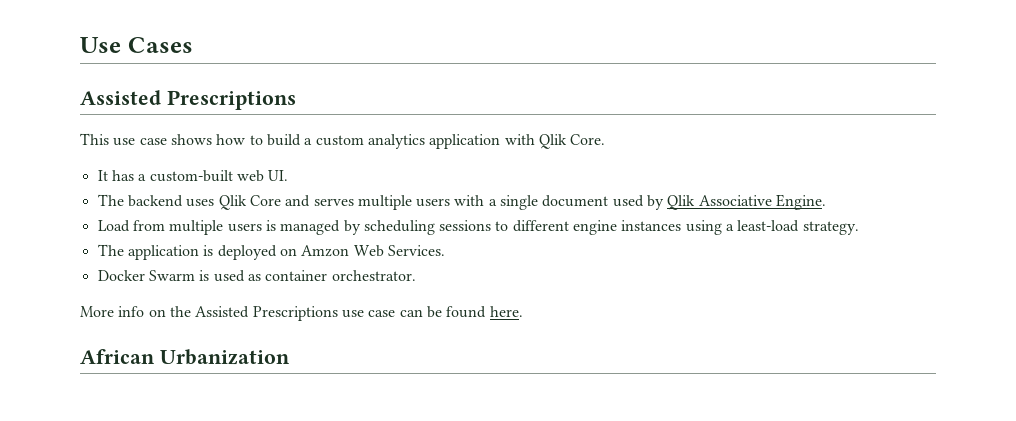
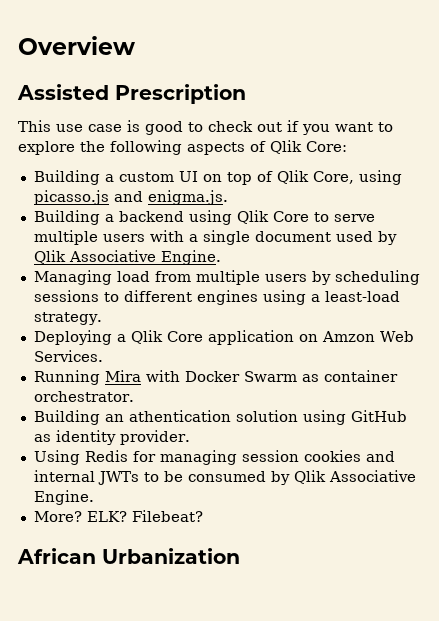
- Use Cases
- Assisted Prescriptions
+ Overview
+ Assisted Prescription
- This use case shows how to build a custom analytics application with Qlik Core.
- It has a custom-built web UI.
- The backend uses Qlik Core and serves multiple users with a single document used by Qlik Associative Engine.
+ This use case is good to check out if you want to explore the following aspects of Qlik Core:
+ Building a custom UI on top of Qlik Core, using picasso.js and enigma.js.
+ Building a backend using Qlik Core to serve multiple users with a single document used by Qlik Associative Engine.
- Load from multiple users is managed by scheduling sessions to different engine instances using a least-load strategy.
+ Managing load from multiple users by scheduling sessions to different engines using a least-load strategy.
- The application is deployed on Amzon Web Services.
+ Deploying a Qlik Core application on Amzon Web Services.
- Docker Swarm is used as container orchestrator.
- More info on the Assisted Prescriptions use case can be found here.
+ Running Mira with Docker Swarm as container orchestrator.
+ Building an athentication solution using GitHub as identity provider.
+ Using Redis for managing session cookies and internal JWTs to be consumed by Qlik Associative Engine.
+ More? ELK? Filebeat?

